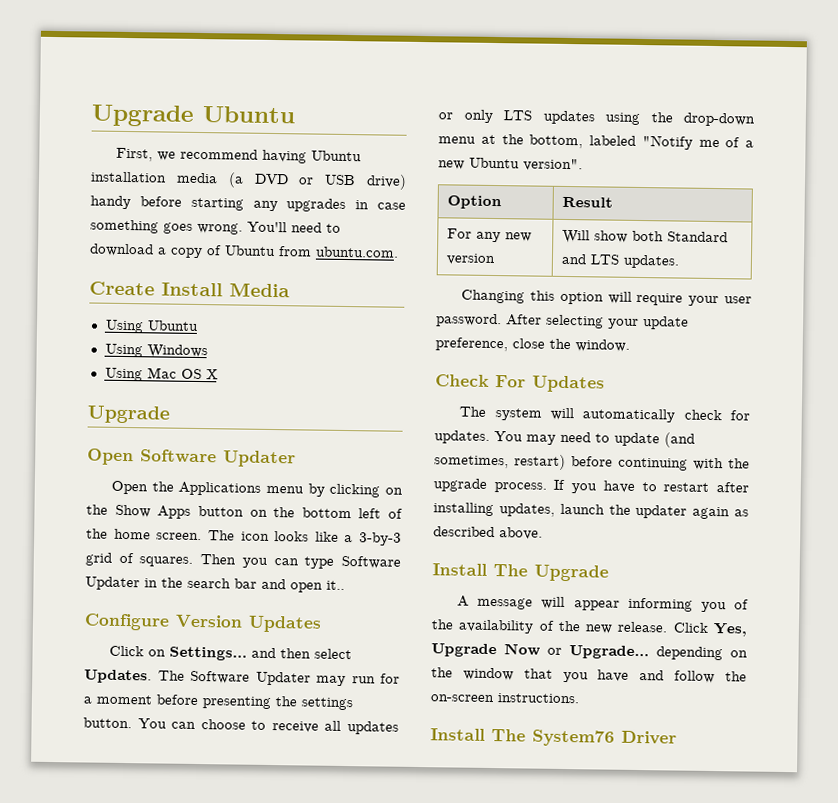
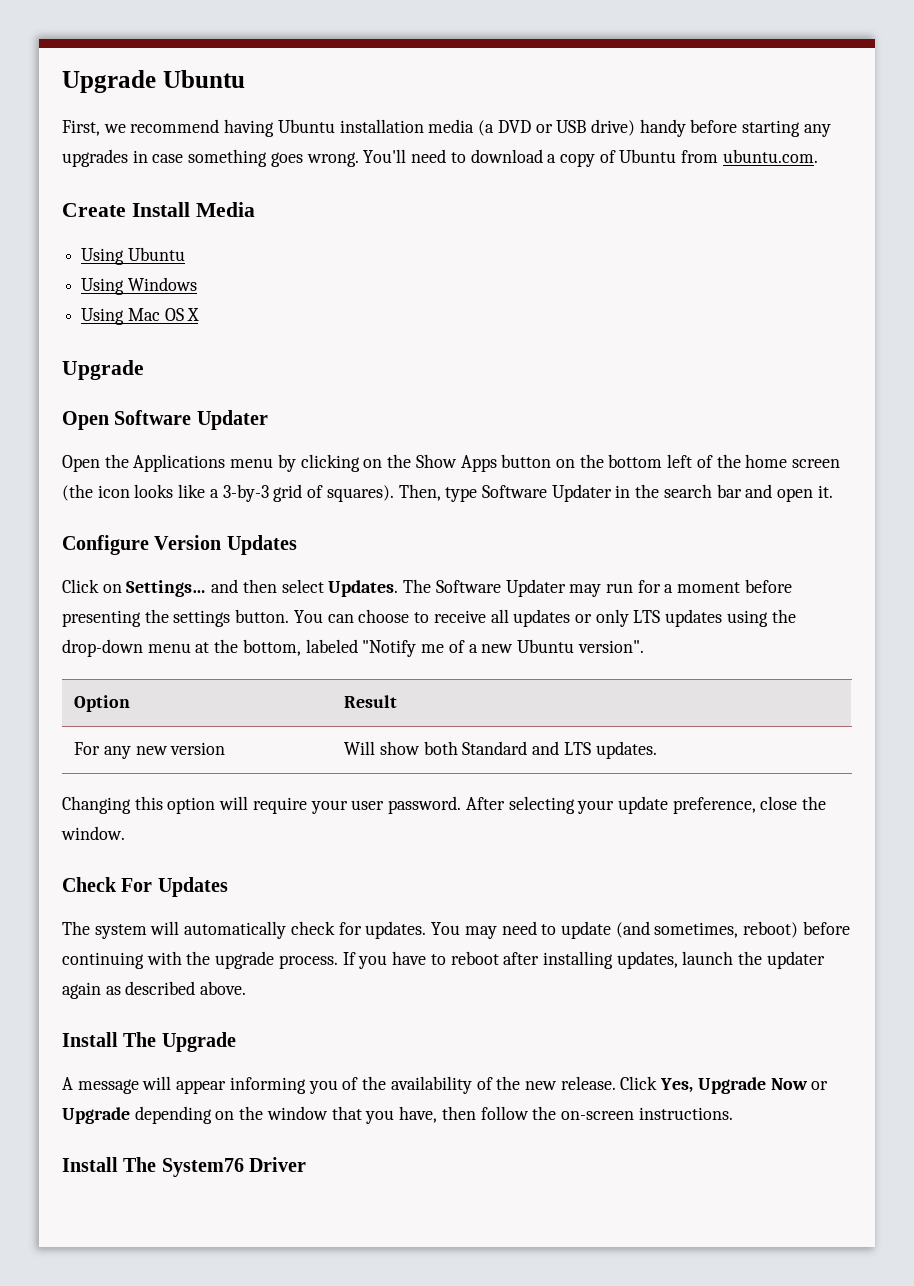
- Open the Applications menu by clicking on the Show Apps button on the bottom left of the home screen. The icon looks like a 3-by-3 grid of squares. Then you can type Software Updater in the search bar and open it..
+ Open the Applications menu by clicking on the Show Apps button on the bottom left of the home screen (the icon looks like a 3-by-3 grid of squares). Then, type Software Updater in the search bar and open it.
- You may need to update (and sometimes, restart) before continuing with the upgrade process.
+ You may need to update (and sometimes, reboot) before continuing with the upgrade process.
- If you have to restart after installing updates, launch the updater again as described above.
+ If you have to reboot after installing updates, launch the updater again as described above.
- Click Yes, Upgrade Now or Upgrade… depending on the window that you have and follow the on-screen instructions.
+ Click Yes, Upgrade Now or Upgrade depending on the window that you have, then follow the on-screen instructions.

